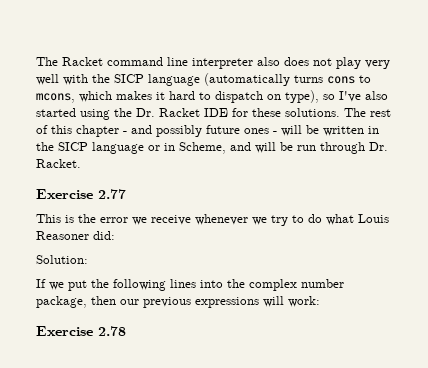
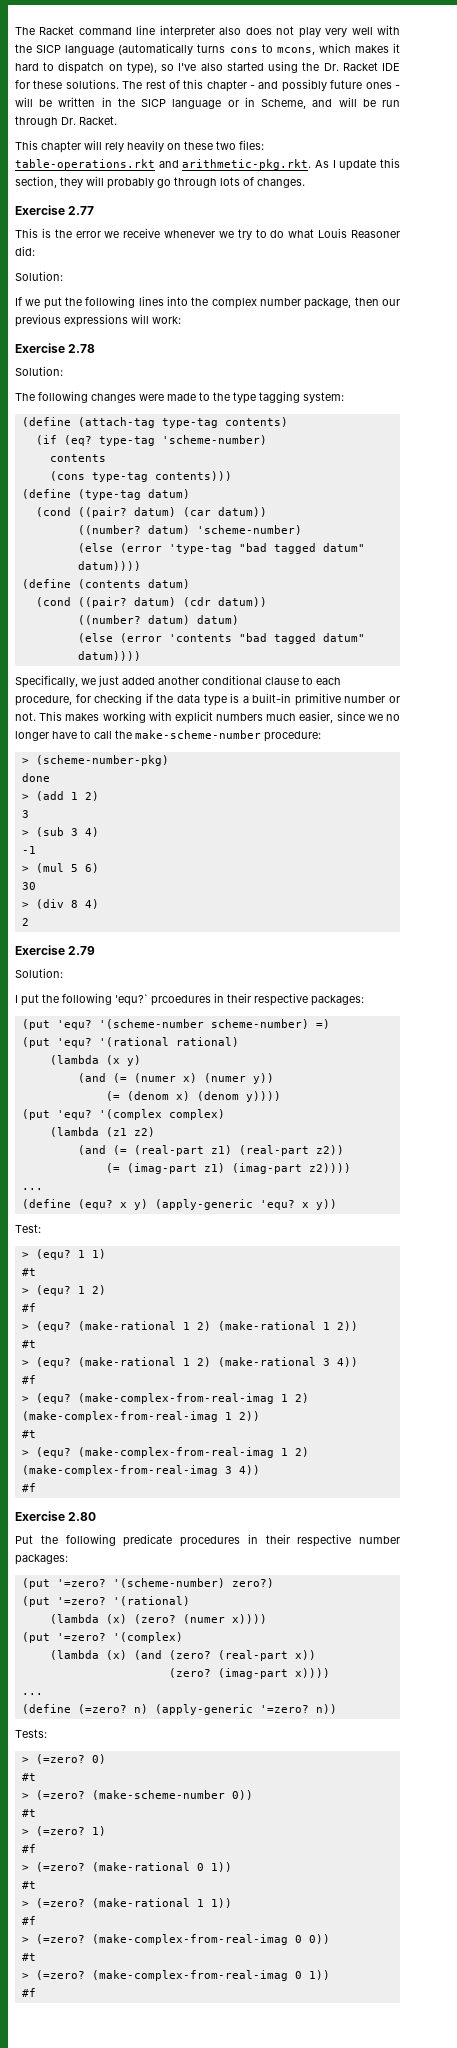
+ This chapter will rely heavily on these two files: table-operations.rkt and arithmetic-pkg.rkt. As I update this section, they will probably go through lots of changes.
  Exercise 2.78
+ Solution:
+ The following changes were made to the type tagging system:
+ (define (attach-tag type-tag contents)
+ (if (eq? type-tag 'scheme-number)
+ contents
+ (cons type-tag contents)))
+ (define (type-tag datum)
+ (cond ((pair? datum) (car datum))
+ ((number? datum) 'scheme-number)
+ (else (error 'type-tag "bad tagged datum" datum))))
+ (define (contents datum)
+ (cond ((pair? datum) (cdr datum))
+ ((number? datum) datum)
+ (else (error 'contents "bad tagged datum" datum))))
+ Specifically, we just added another conditional clause to each procedure, for checking if the data type is a built-in primitive number or not. This makes working with explicit numbers much easier, since we no longer have to call the make-scheme-number procedure:
+ > (scheme-number-pkg)
+ done
+ > (add 1 2)
+ 3
+ > (sub 3 4)
+ -1
+ > (mul 5 6)
+ 30
+ > (div 8 4)
+ 2
+ Exercise 2.79
+ Solution:
+ I put the following 'equ?` prcoedures in their respective packages:
+ (put 'equ? '(scheme-number scheme-number) =)
+ (put 'equ? '(rational rational)
+ (lambda (x y)
+ (and (= (numer x) (numer y))
+ (= (denom x) (denom y))))
+ (put 'equ? '(complex complex)
+ (lambda (z1 z2)
+ (and (= (real-part z1) (real-part z2))
+ (= (imag-part z1) (imag-part z2))))
+ ...
+ (define (equ? x y) (apply-generic 'equ? x y))
+ Test:
+ > (equ? 1 1)
+ #t
+ > (equ? 1 2)
+ #f
+ > (equ? (make-rational 1 2) (make-rational 1 2))
+ #t
+ > (equ? (make-rational 1 2) (make-rational 3 4))
+ #f
+ > (equ? (make-complex-from-real-imag 1 2) (make-complex-from-real-imag 1 2))
+ #t
+ > (equ? (make-complex-from-real-imag 1 2) (make-complex-from-real-imag 3 4))
+ #f
+ Exercise 2.80
+ Put the following predicate procedures in their respective number packages:
+ (put '=zero? '(scheme-number) zero?)
+ (put '=zero? '(rational)
+ (lambda (x) (zero? (numer x))))
+ (put '=zero? '(complex)
+ (lambda (x) (and (zero? (real-part x))
+ (zero? (imag-part x))))
+ ...
+ (define (=zero? n) (apply-generic '=zero? n))
+ Tests:
+ > (=zero? 0)
+ #t
+ > (=zero? (make-scheme-number 0))
+ #t
+ > (=zero? 1)
+ #f
+ > (=zero? (make-rational 0 1))
+ #t
+ > (=zero? (make-rational 1 1))
+ #f
+ > (=zero? (make-complex-from-real-imag 0 0))
+ #t
+ > (=zero? (make-complex-from-real-imag 0 1))
+ #f

